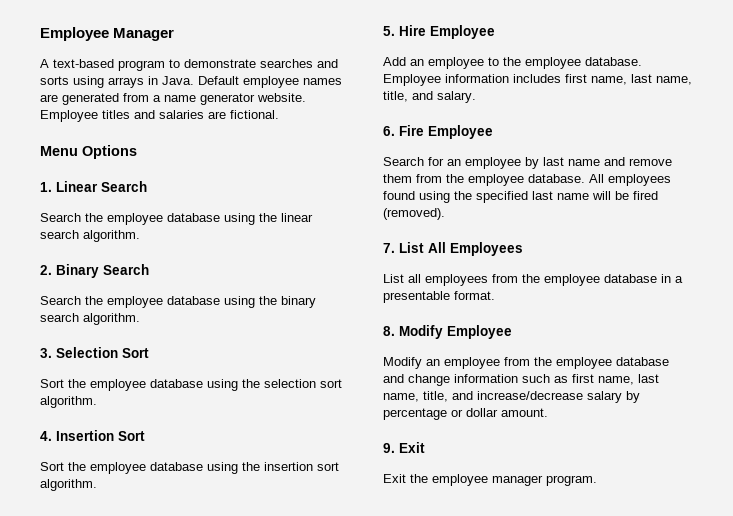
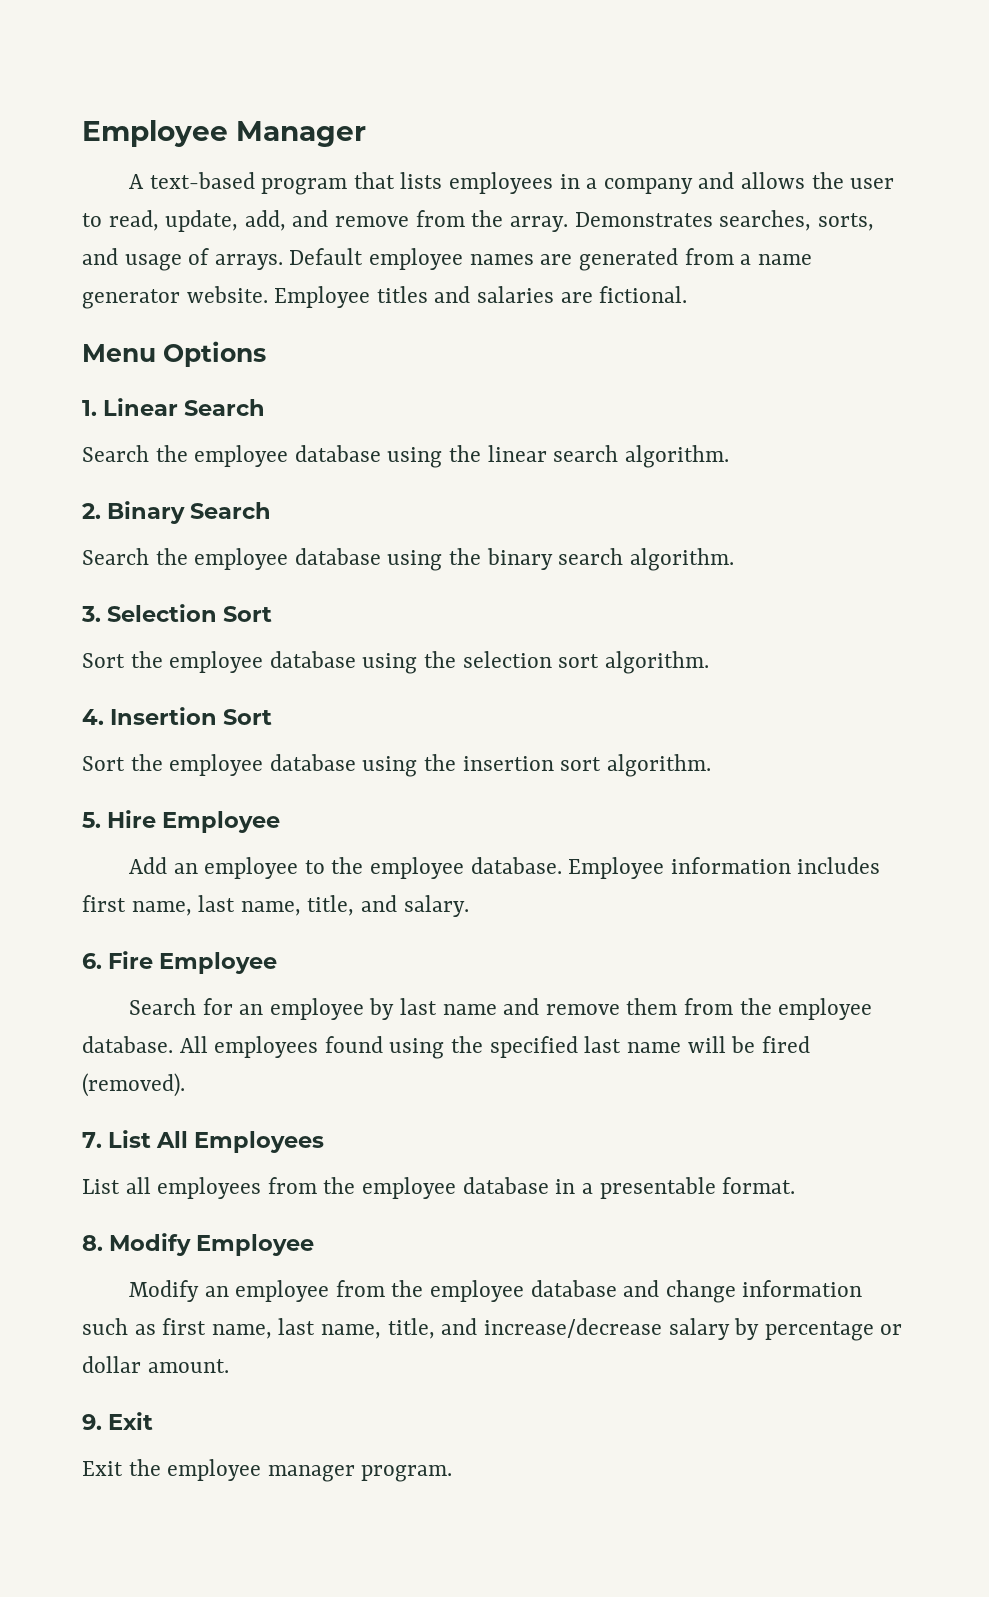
- A text-based program to demonstrate searches and sorts using arrays in Java.
+ A text-based program that lists employees in a company and allows the user to read, update, add, and remove from the array. Demonstrates searches, sorts, and usage of arrays.

